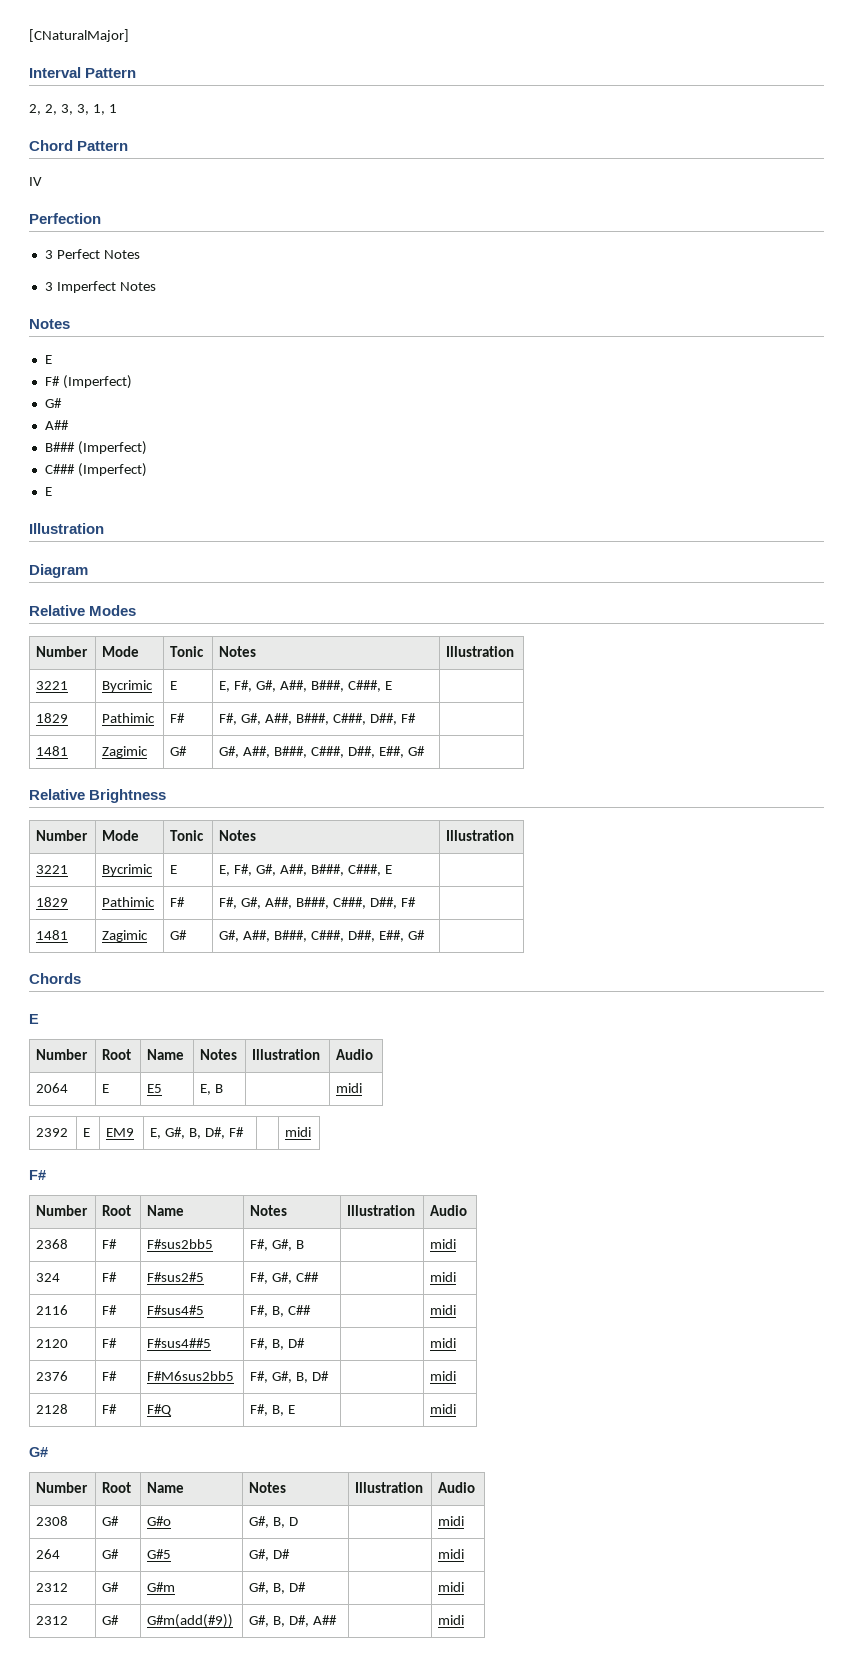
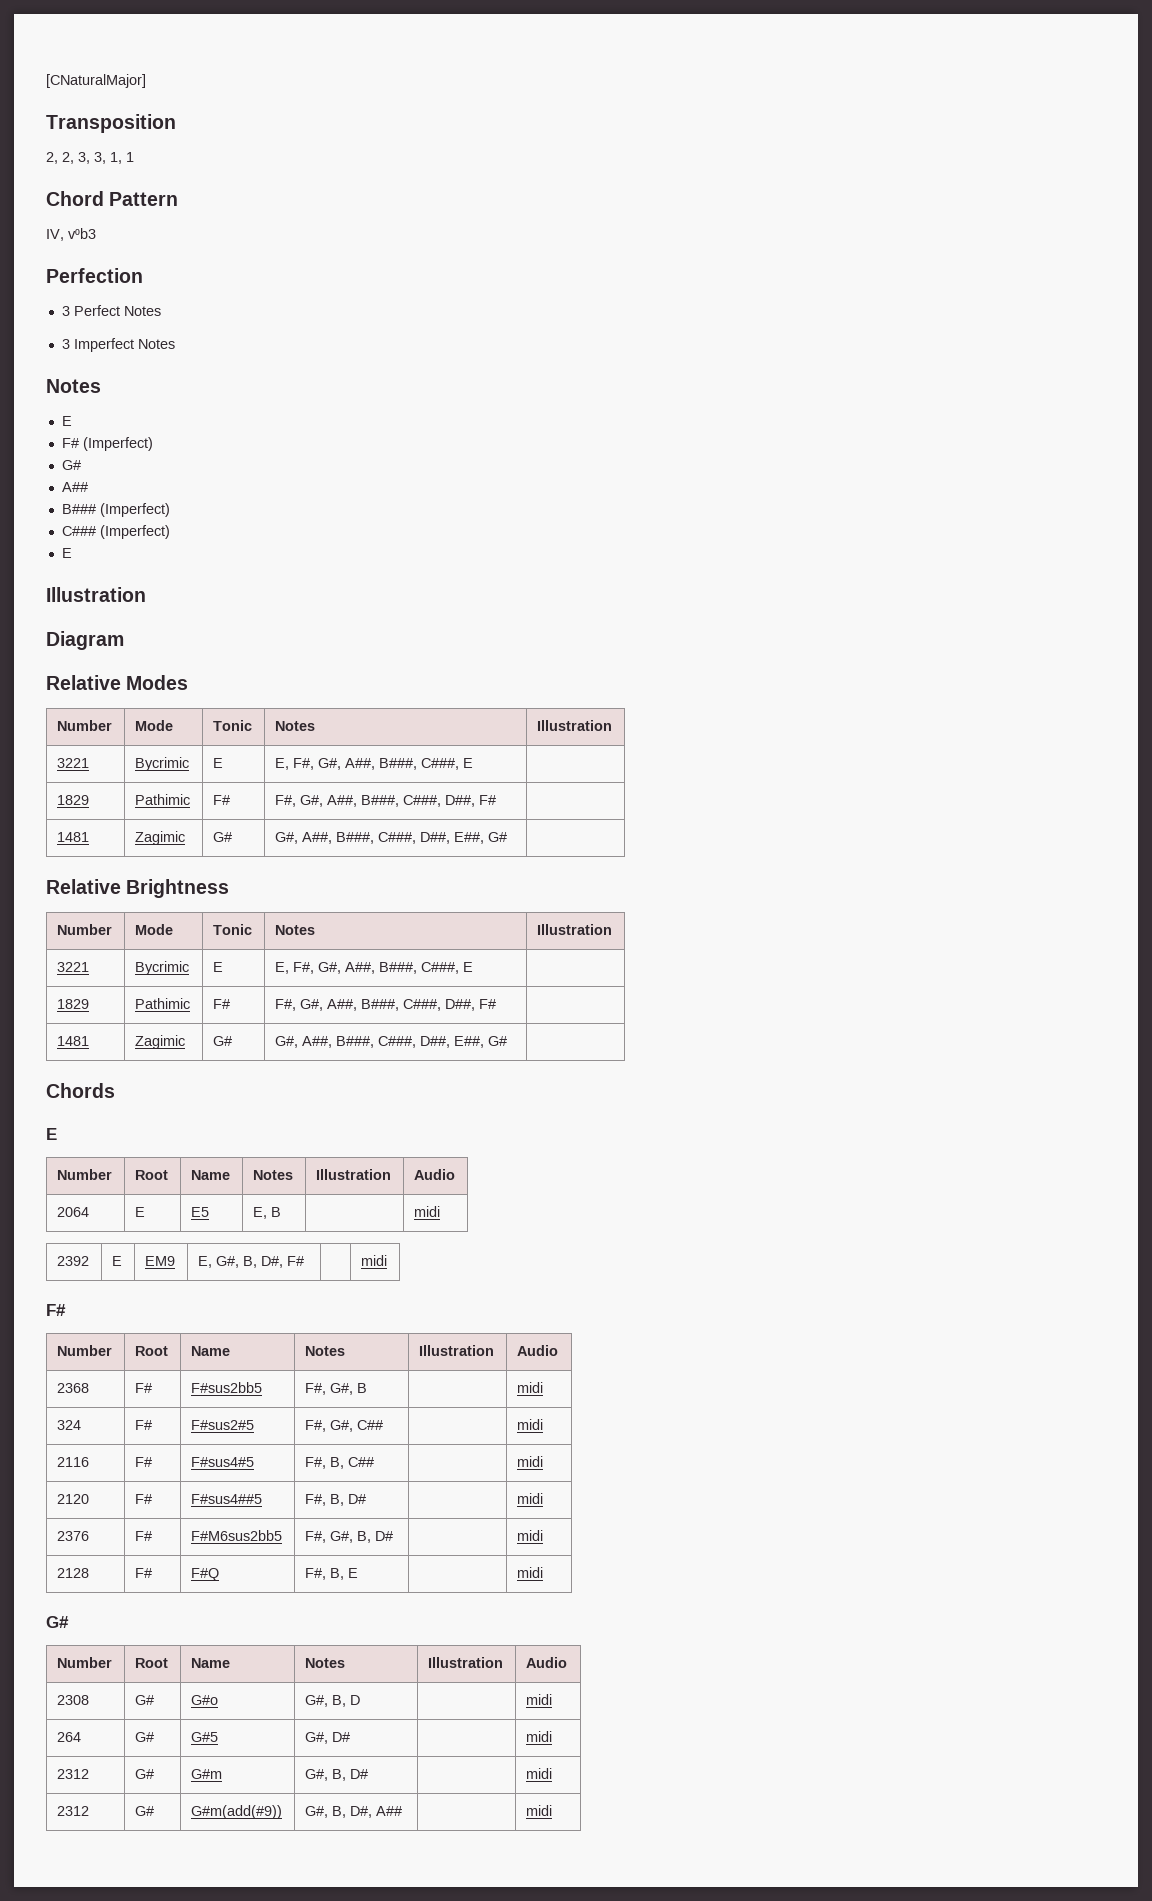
- Interval Pattern
+ Transposition
- IV
+ IV, v⁰b3

